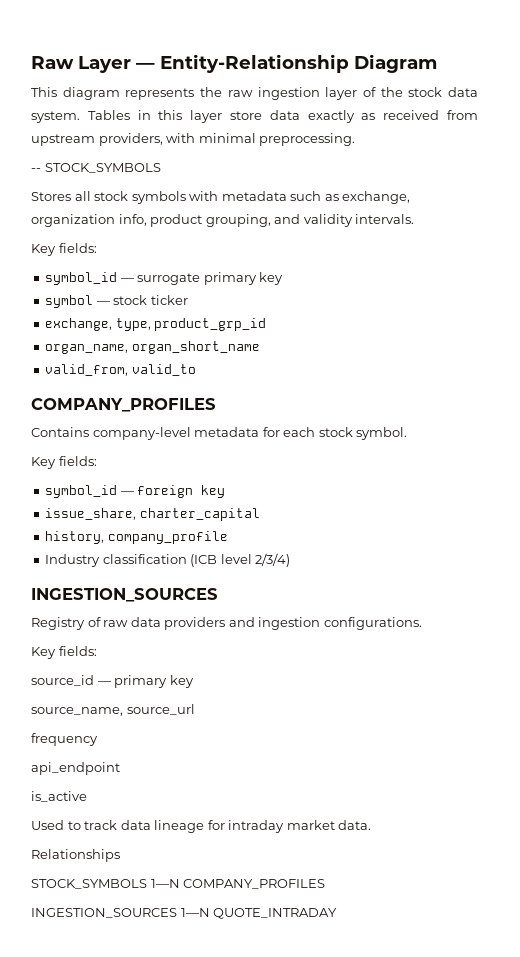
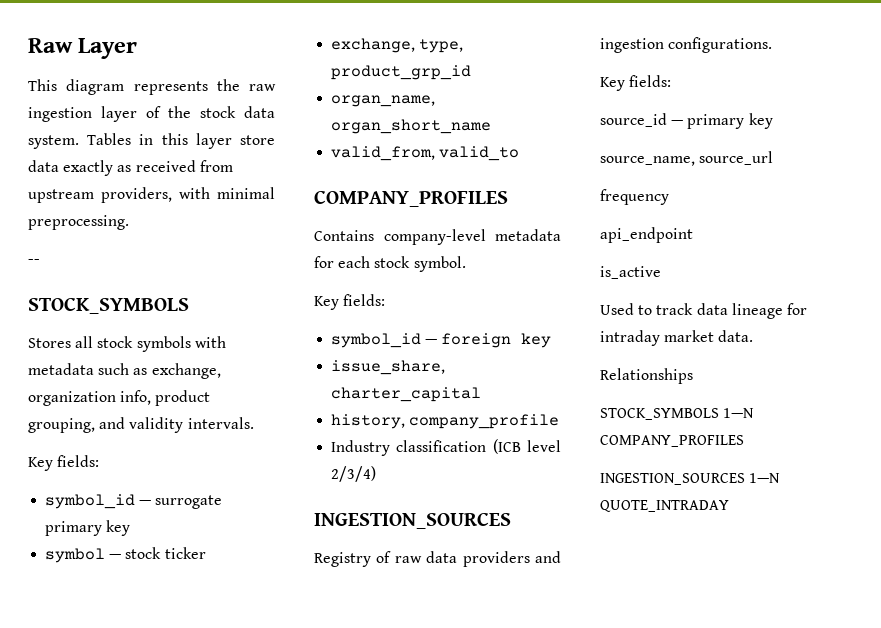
- Raw Layer — Entity-Relationship Diagram
+ Raw Layer
- -- STOCK_SYMBOLS
+ --
+ STOCK_SYMBOLS

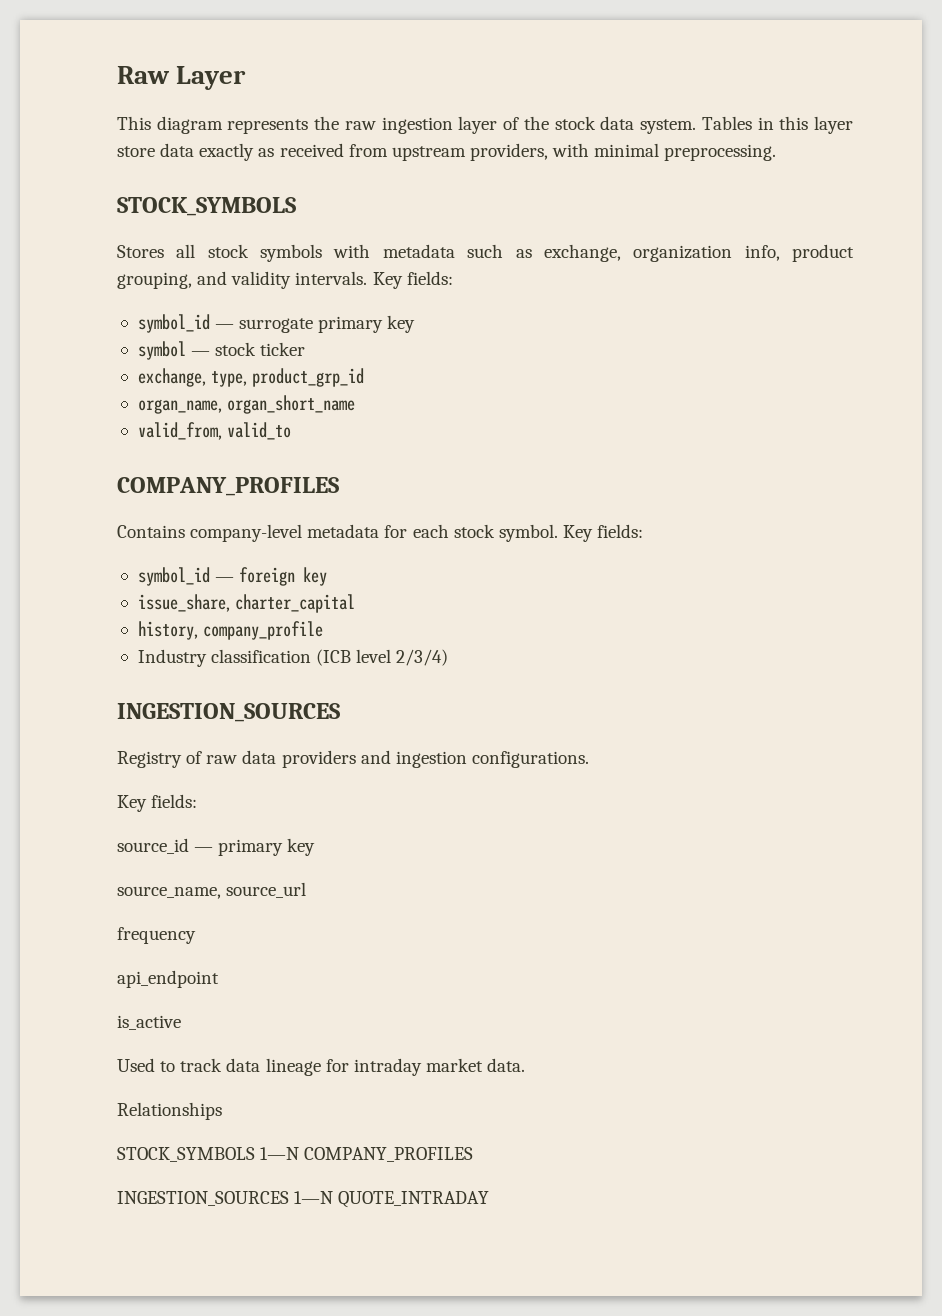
- --
- Stores all stock symbols with metadata such as exchange, organization info, product grouping, and validity intervals.
- Key fields:
+ Stores all stock symbols with metadata such as exchange, organization info, product grouping, and validity intervals. Key fields:
- Contains company-level metadata for each stock symbol.
- Key fields:
+ Contains company-level metadata for each stock symbol. Key fields:

